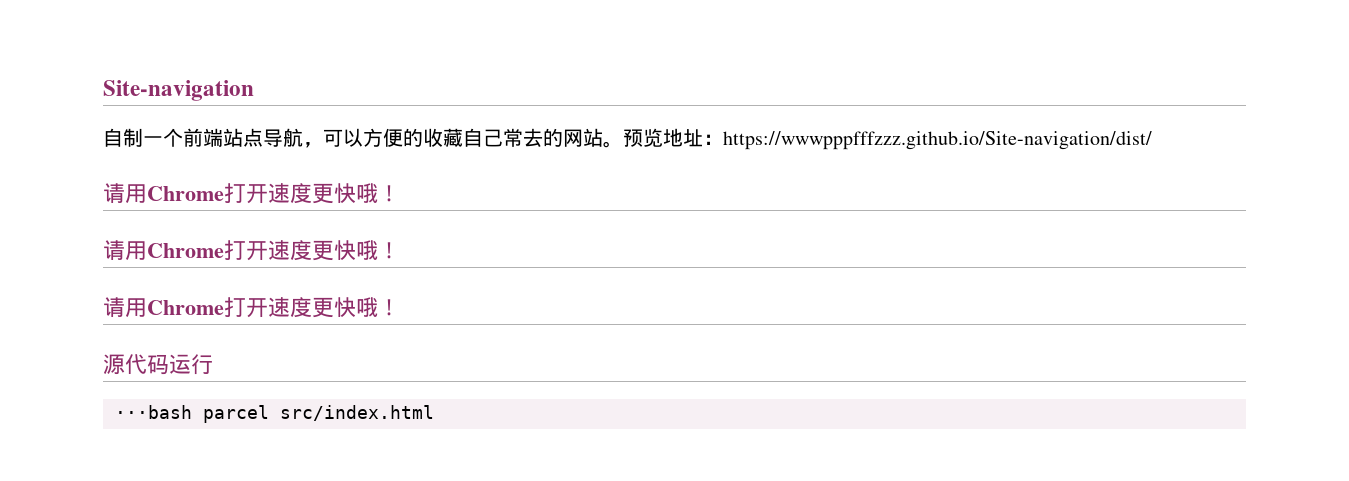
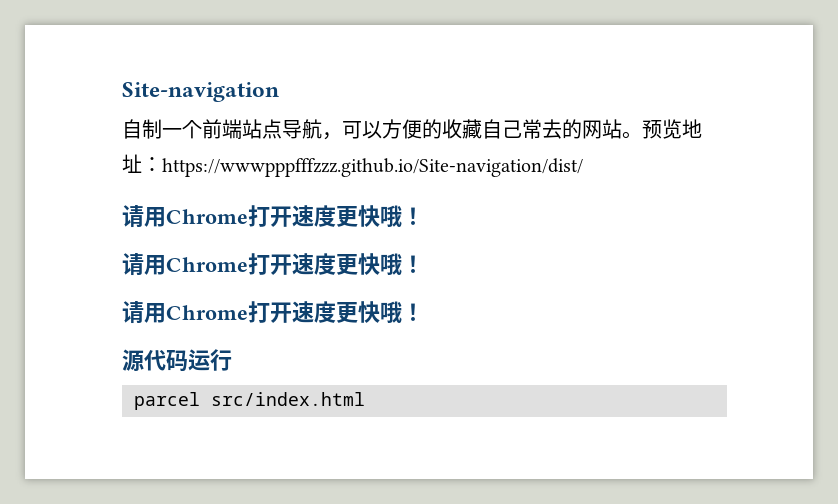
- ···bash parcel src/index.html
+ parcel src/index.html

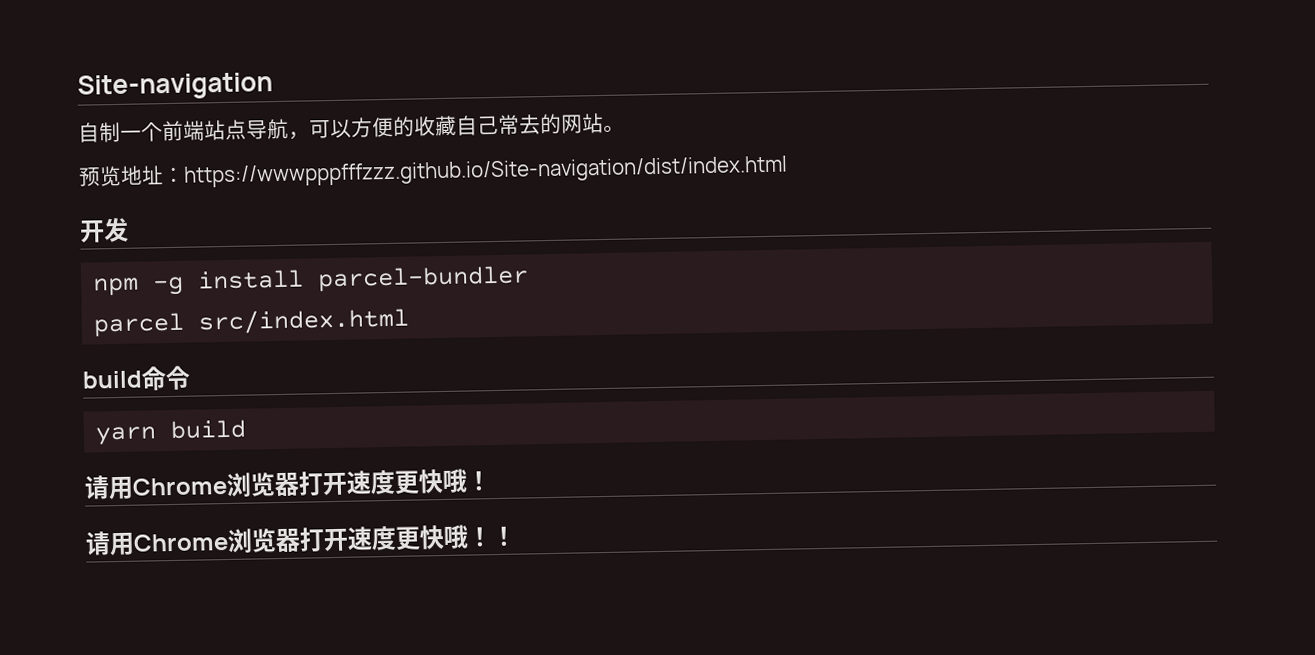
- 自制一个前端站点导航，可以方便的收藏自己常去的网站。预览地址：https://wwwpppfffzzz.github.io/Site-navigation/dist/
- 请用Chrome打开速度更快哦！
- 请用Chrome打开速度更快哦！
- 请用Chrome打开速度更快哦！
- 源代码运行
+ 自制一个前端站点导航，可以方便的收藏自己常去的网站。
+ 预览地址：https://wwwpppfffzzz.github.io/Site-navigation/dist/index.html
+ 开发
+ npm -g install parcel-bundler
  parcel src/index.html
+ build命令
+ yarn build
+ 请用Chrome浏览器打开速度更快哦！
+ 请用Chrome浏览器打开速度更快哦！！

